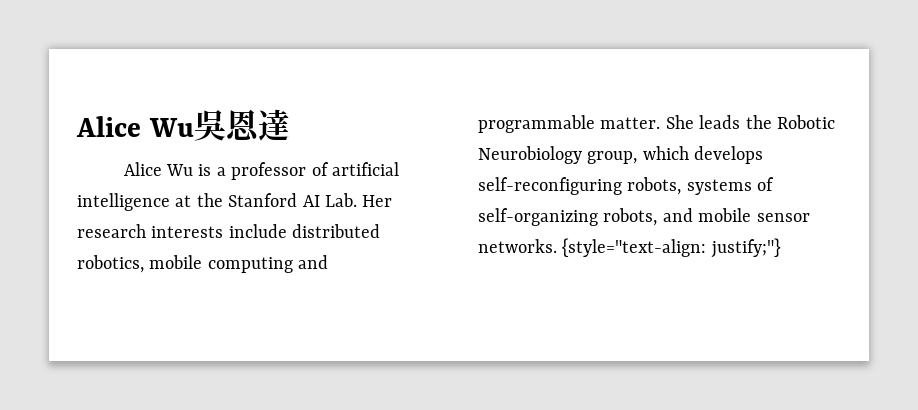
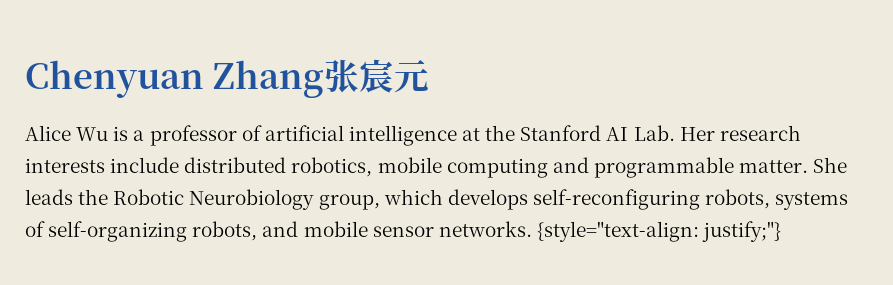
- Alice Wu吳恩達
+ Chenyuan Zhang张宸元

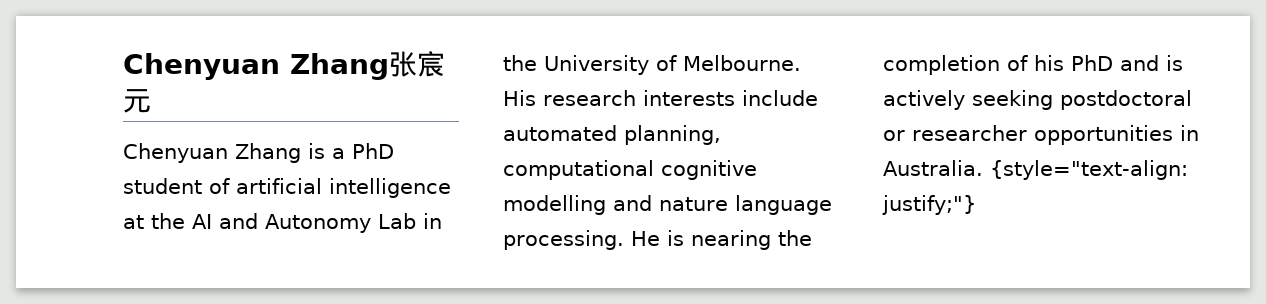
- Alice Wu is a professor of artificial intelligence at the Stanford AI Lab. Her research interests include distributed robotics, mobile computing and programmable matter. She leads the Robotic Neurobiology group, which develops self-reconfiguring robots, systems of self-organizing robots, and mobile sensor networks.
+ Chenyuan Zhang is a PhD student of artificial intelligence at the AI and Autonomy Lab in the University of Melbourne. His research interests include automated planning, computational cognitive modelling and nature language processing. He is nearing the completion of his PhD and is actively seeking postdoctoral or researcher opportunities in Australia.

